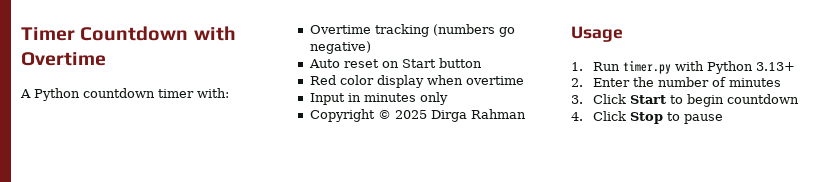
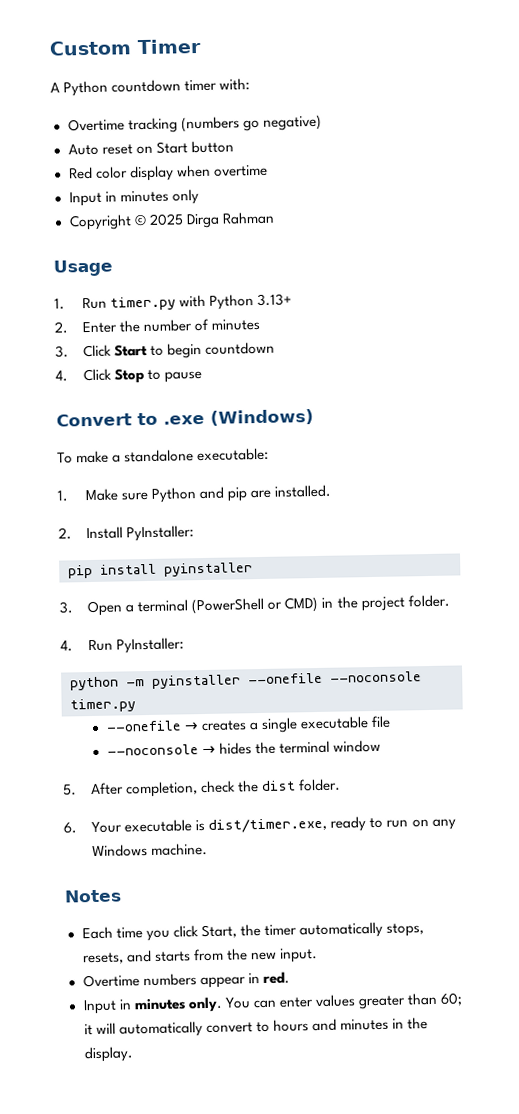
- Timer Countdown with Overtime
+ Custom Timer
+ Convert to .exe (Windows)
+ To make a standalone executable:
+ 1. Make sure Python and pip are installed.
+ 2. Install PyInstaller:
+ pip install pyinstaller
+ 3. Open a terminal (PowerShell or CMD) in the project folder.
+ 4. Run PyInstaller:
+ python -m pyinstaller --onefile --noconsole timer.py
+ --onefile → creates a single executable file
+ --noconsole → hides the terminal window
+ 5. After completion, check the dist folder.
+ 6. Your executable is dist/timer.exe, ready to run on any Windows machine.
+ Notes
+ Each time you click Start, the timer automatically stops, resets, and starts from the new input.
+ Overtime numbers appear in red.
+ Input in minutes only. You can enter values greater than 60; it will automatically convert to hours and minutes in the display.

